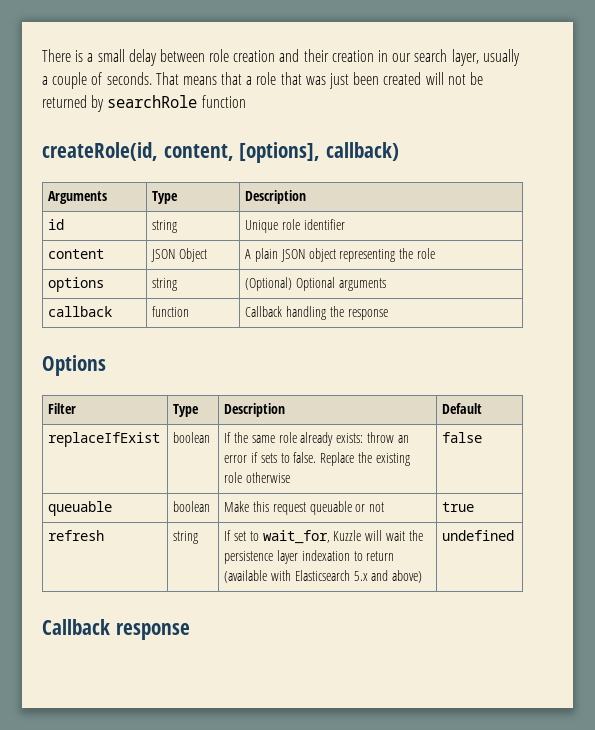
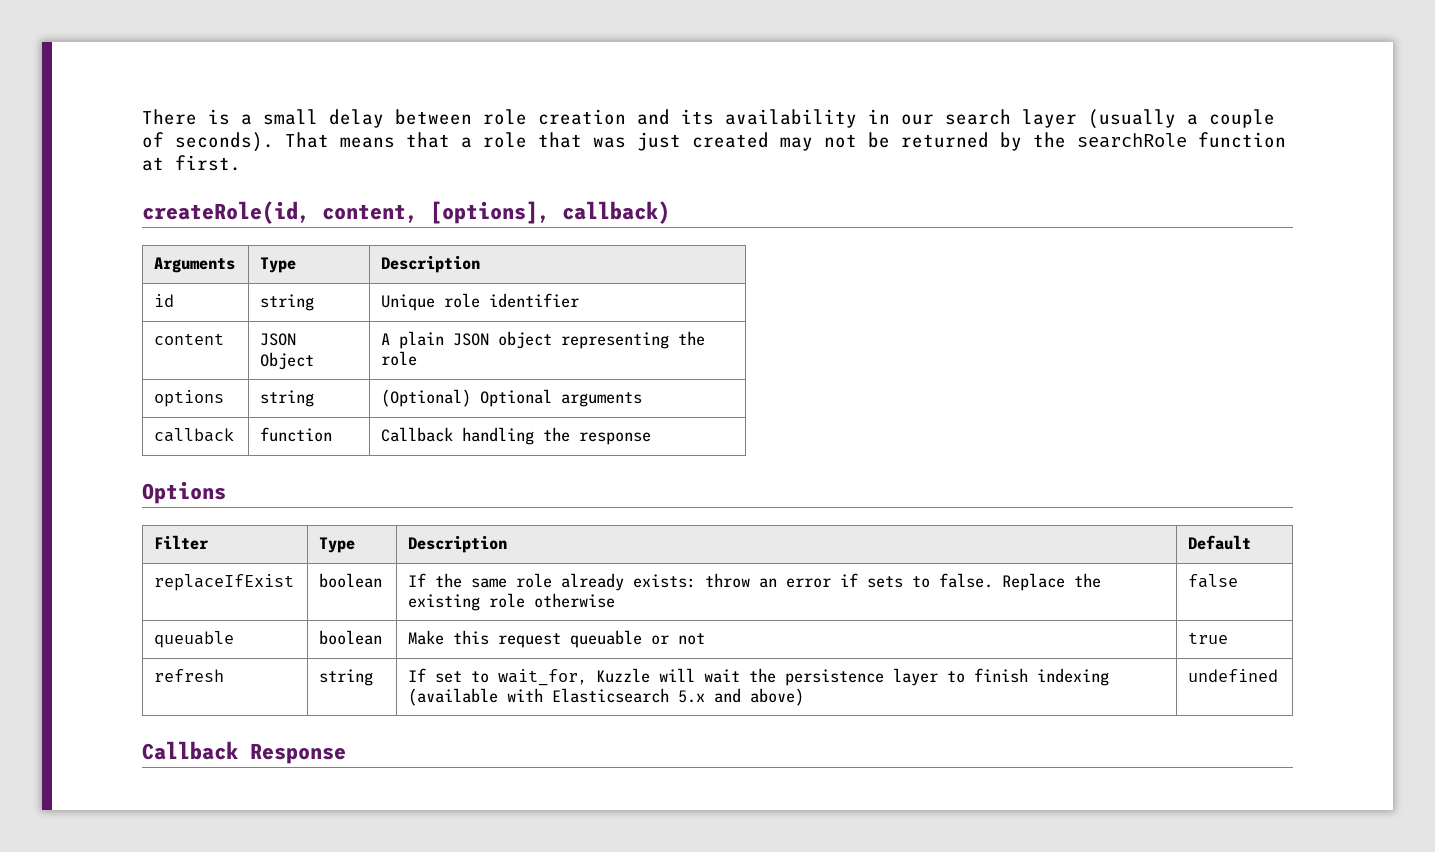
- There is a small delay between role creation and their creation in our search layer, usually a couple of seconds.
+ There is a small delay between role creation and its availability in our search layer (usually a couple of seconds).
- That means that a role that was just been created will not be returned by searchRole function
+ That means that a role that was just created may not be returned by the searchRole function at first.
- refresh | string | If set to wait_for, Kuzzle will wait the persistence layer indexation to return (available with Elasticsearch 5.x and above) | undefined
+ refresh | string | If set to wait_for, Kuzzle will wait the persistence layer to finish indexing (available with Elasticsearch 5.x and above) | undefined
- Callback response
+ Callback Response

